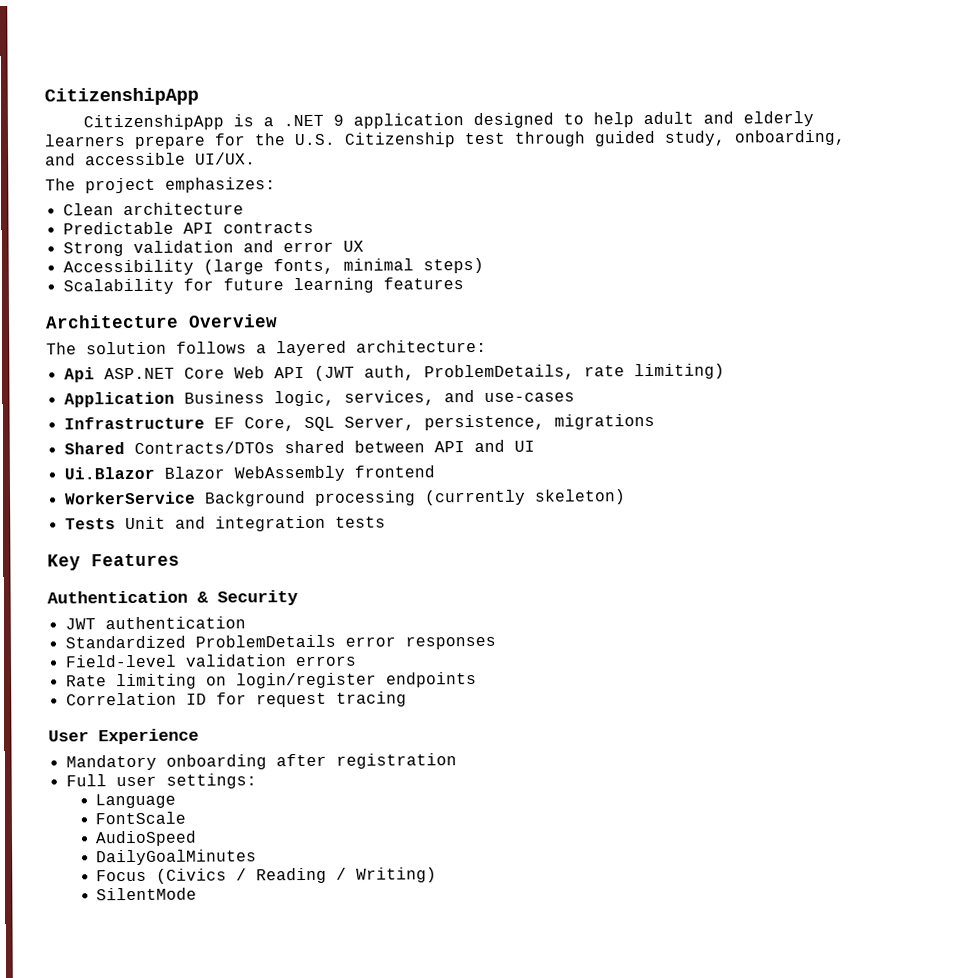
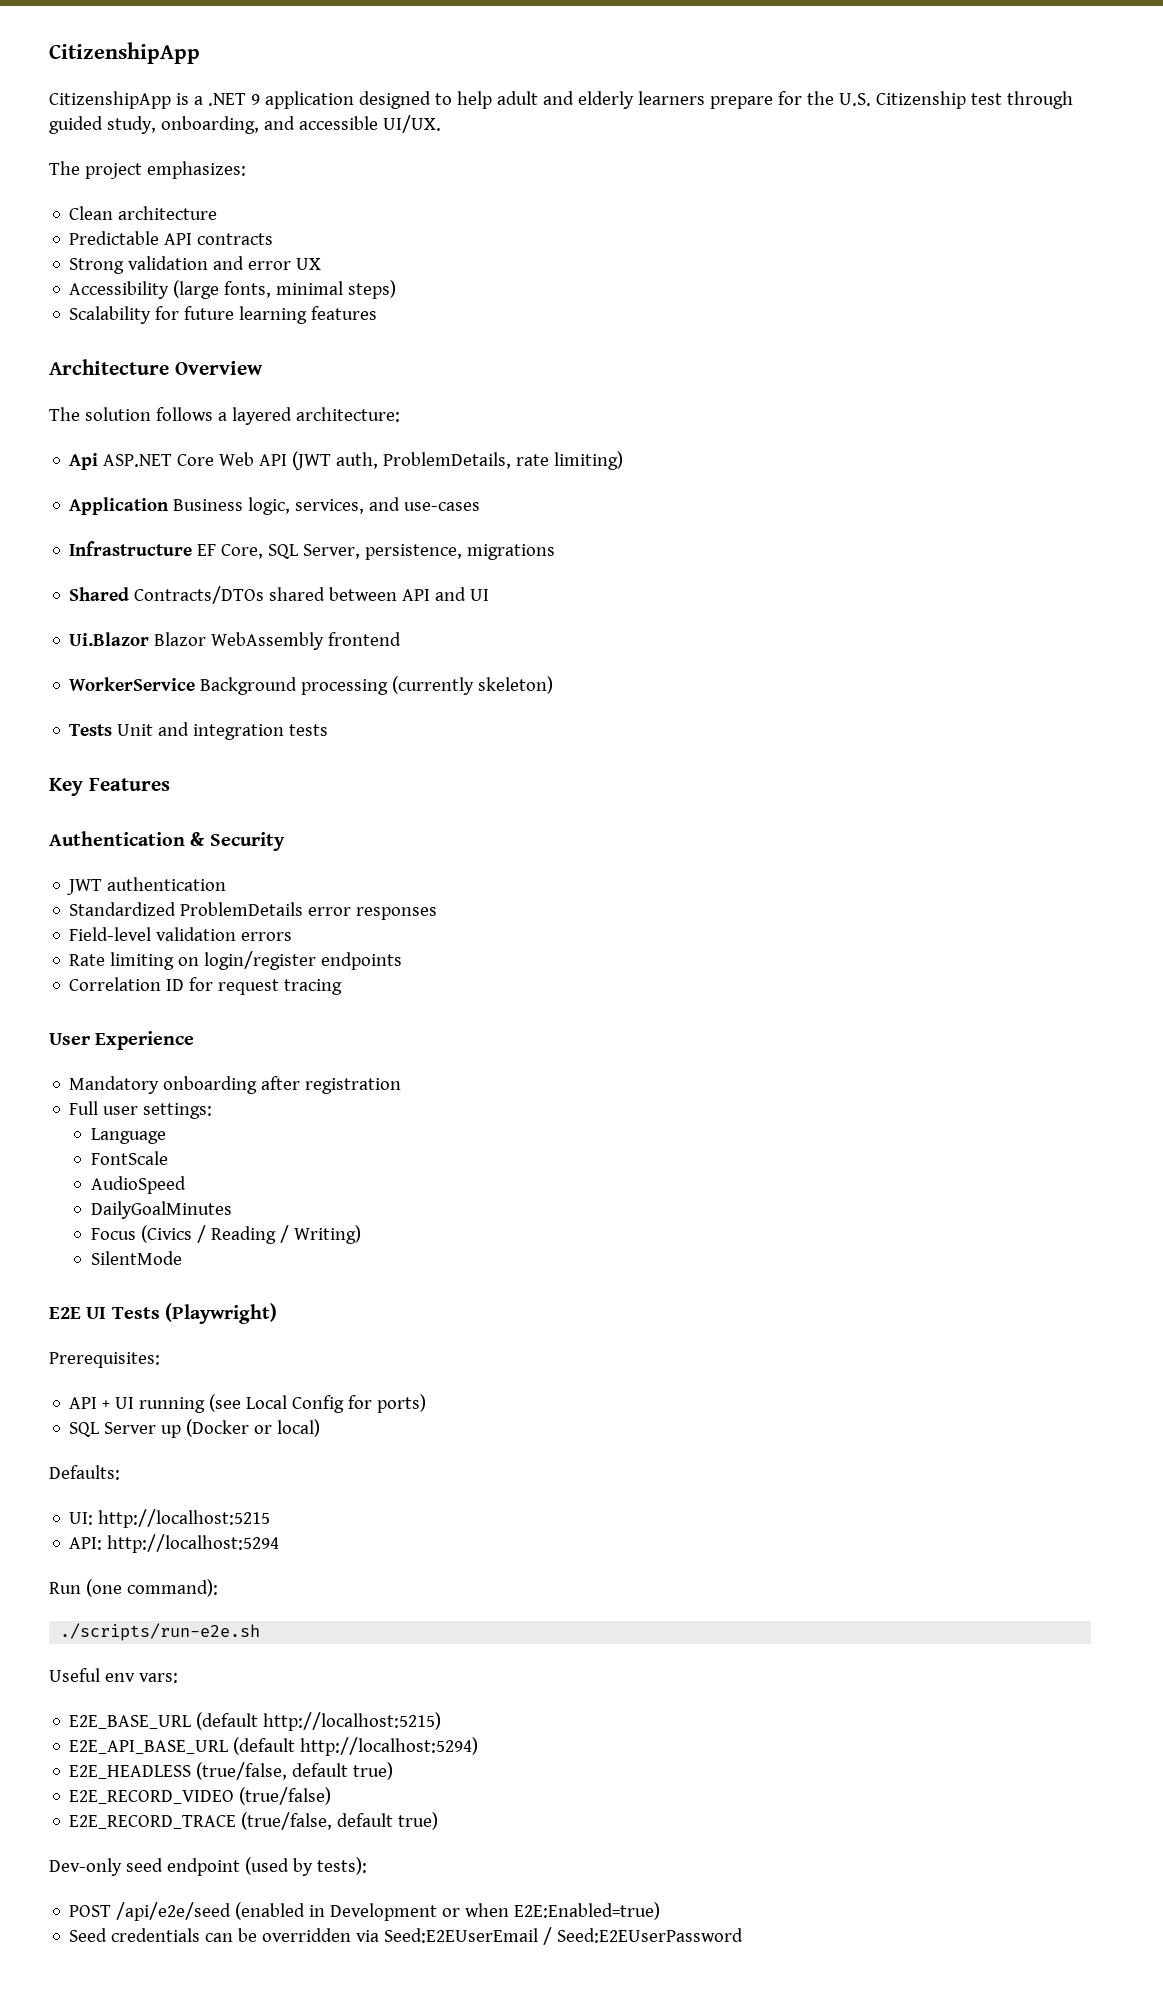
+ E2E UI Tests (Playwright)
+ Prerequisites:
+ API + UI running (see Local Config for ports)
+ SQL Server up (Docker or local)
+ Defaults:
+ UI: http://localhost:5215
+ API: http://localhost:5294
+ Run (one command):
+ ./scripts/run-e2e.sh
+ Useful env vars:
+ E2E_BASE_URL (default http://localhost:5215)
+ E2E_API_BASE_URL (default http://localhost:5294)
+ E2E_HEADLESS (true/false, default true)
+ E2E_RECORD_VIDEO (true/false)
+ E2E_RECORD_TRACE (true/false, default true)
+ Dev-only seed endpoint (used by tests):
+ POST /api/e2e/seed (enabled in Development or when E2E:Enabled=true)
+ Seed credentials can be overridden via Seed:E2EUserEmail / Seed:E2EUserPassword

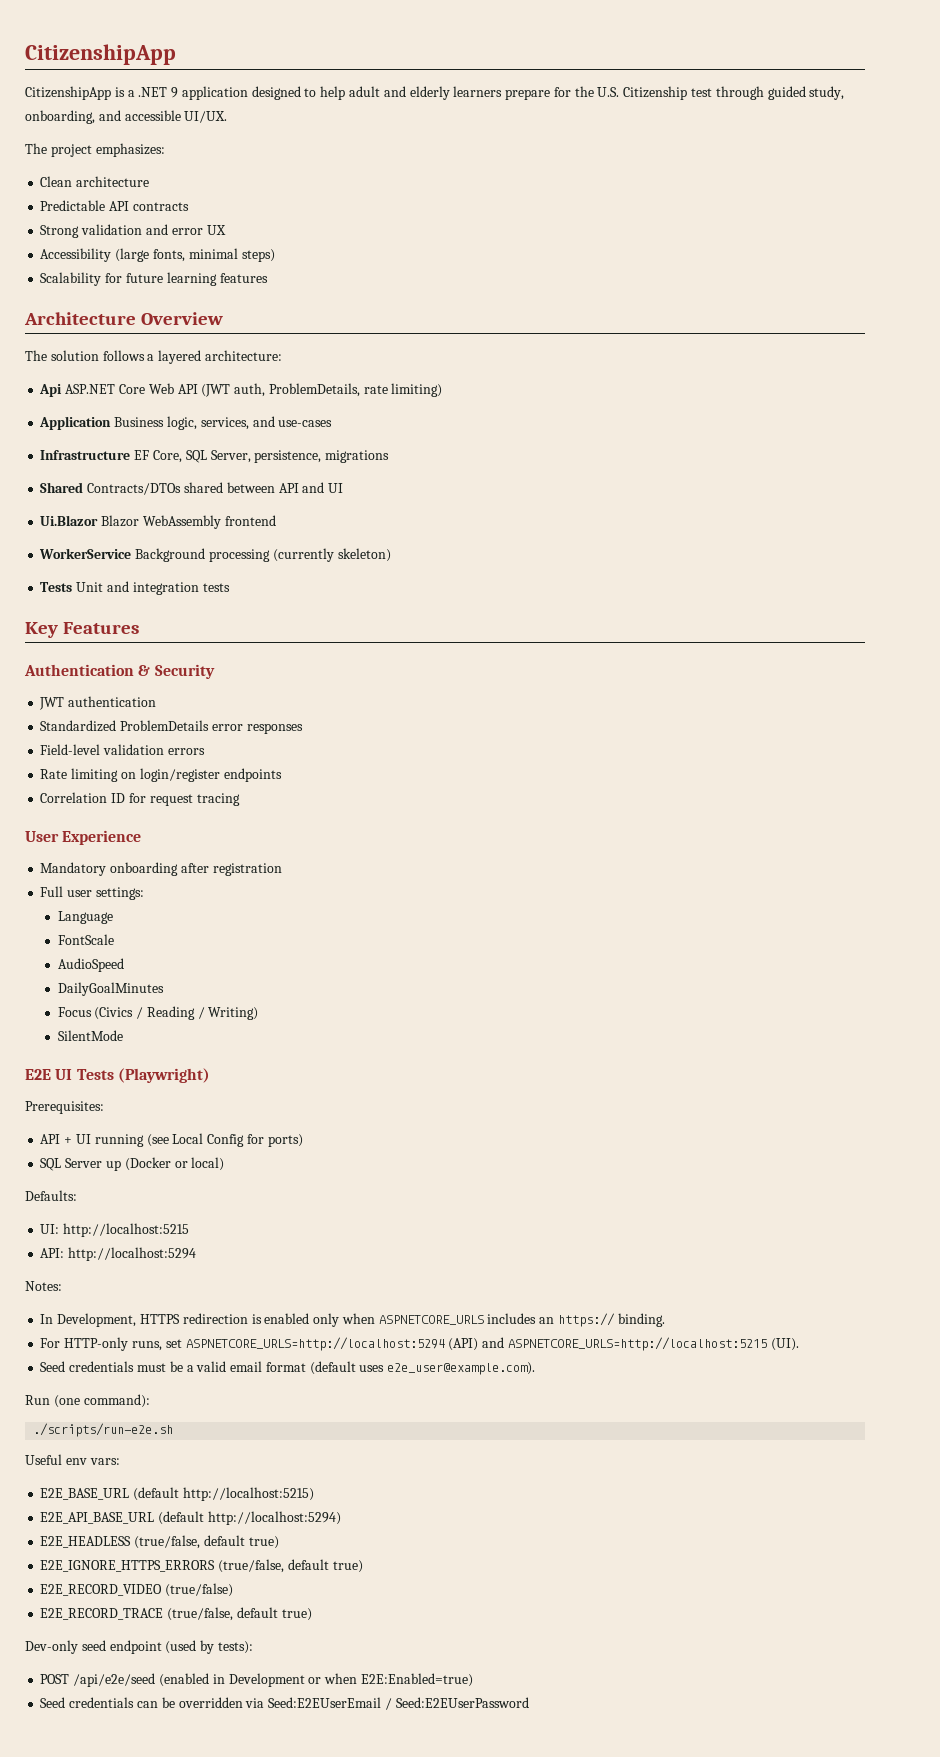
+ Notes:
+ In Development, HTTPS redirection is enabled only when ASPNETCORE_URLS includes an https:// binding.
+ For HTTP-only runs, set ASPNETCORE_URLS=http://localhost:5294 (API) and ASPNETCORE_URLS=http://localhost:5215 (UI).
+ Seed credentials must be a valid email format (default uses e2e_user@example.com).
+ E2E_IGNORE_HTTPS_ERRORS (true/false, default true)

